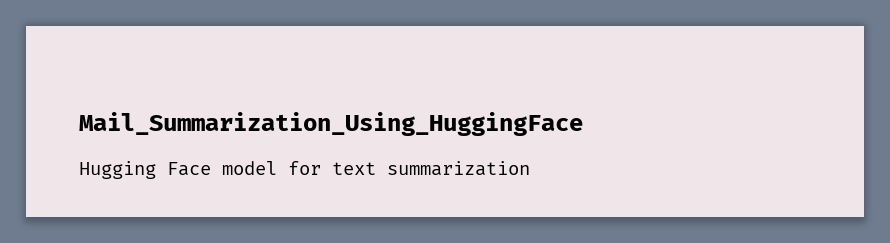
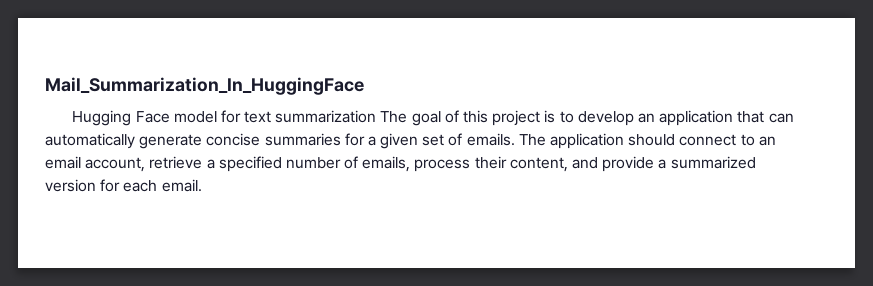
- Mail_Summarization_Using_HuggingFace
+ Mail_Summarization_In_HuggingFace
- Hugging Face model for text summarization
+ Hugging Face model for text summarization The goal of this project is to develop an application that can automatically generate concise summaries for a given set of emails. The application should connect to an email account, retrieve a specified number of emails, process their content, and provide a summarized version for each email.

